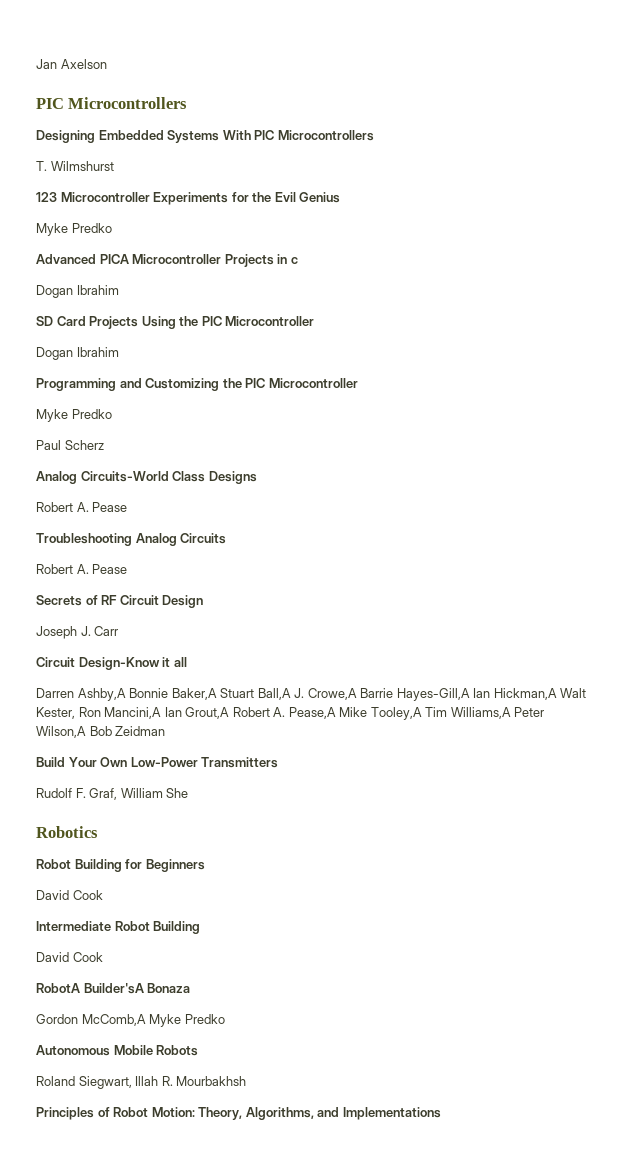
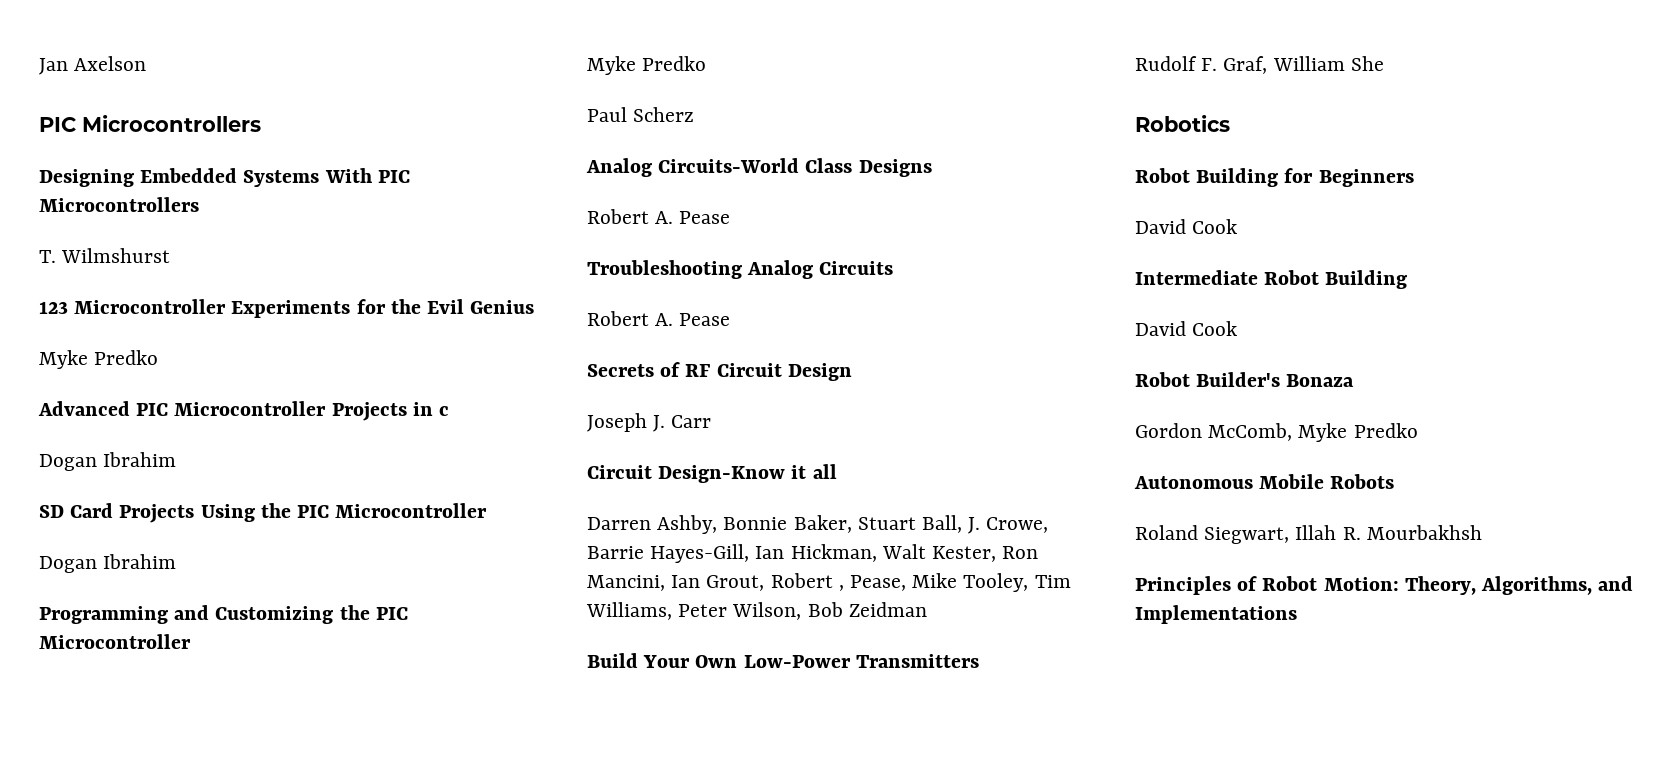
- Advanced PICA Microcontroller Projects in c
+ Advanced PIC Microcontroller Projects in c
- Darren Ashby,A Bonnie Baker,A Stuart Ball,A J. Crowe,A Barrie Hayes-Gill,A Ian Hickman,A Walt Kester, Ron Mancini,A Ian Grout,A Robert A. Pease,A Mike Tooley,A Tim Williams,A Peter Wilson,A Bob Zeidman
+ Darren Ashby, Bonnie Baker, Stuart Ball, J. Crowe, Barrie Hayes-Gill, Ian Hickman, Walt Kester, Ron Mancini, Ian Grout, Robert , Pease, Mike Tooley, Tim Williams, Peter Wilson, Bob Zeidman
- RobotA Builder'sA Bonaza
+ Robot Builder's Bonaza
- Gordon McComb,A Myke Predko
+ Gordon McComb, Myke Predko

